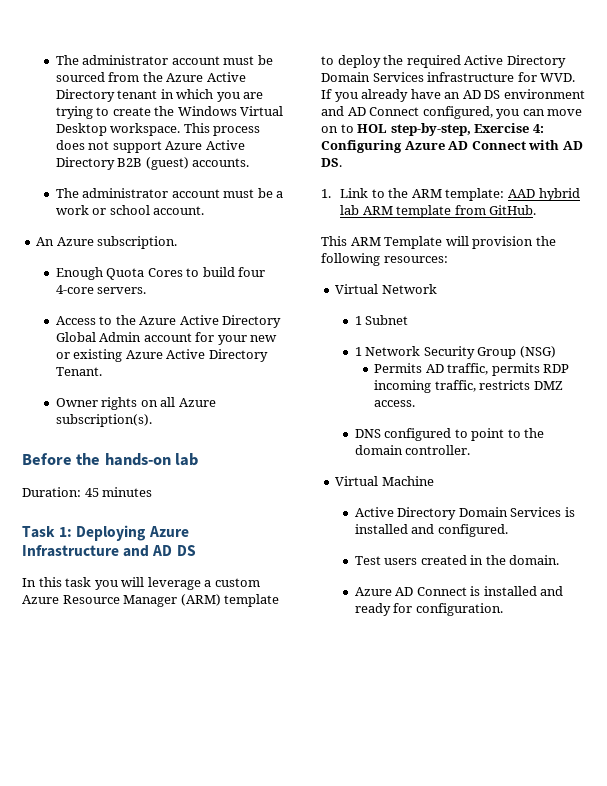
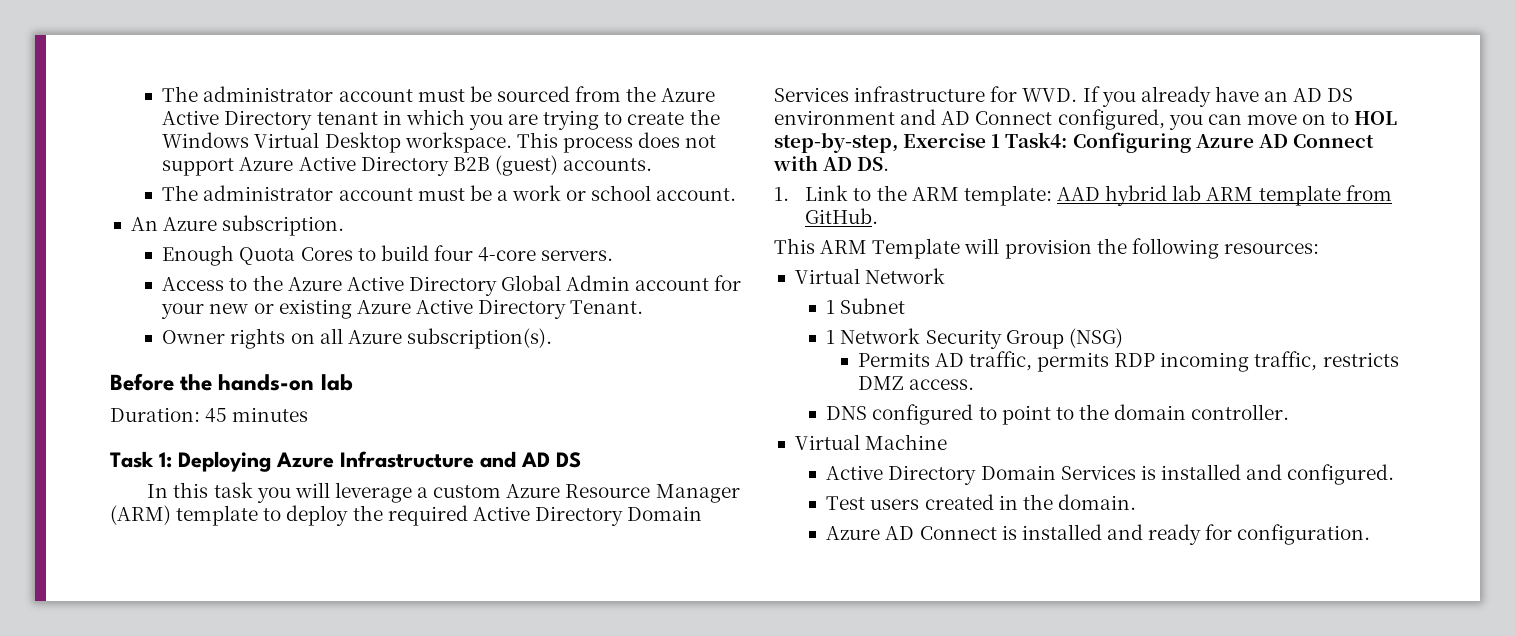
- In this task you will leverage a custom Azure Resource Manager (ARM) template to deploy the required Active Directory Domain Services infrastructure for WVD. If you already have an AD DS environment and AD Connect configured, you can move on to HOL step-by-step, Exercise 4: Configuring Azure AD Connect with AD DS.
+ In this task you will leverage a custom Azure Resource Manager (ARM) template to deploy the required Active Directory Domain Services infrastructure for WVD. If you already have an AD DS environment and AD Connect configured, you can move on to HOL step-by-step, Exercise 1 Task4: Configuring Azure AD Connect with AD DS.

